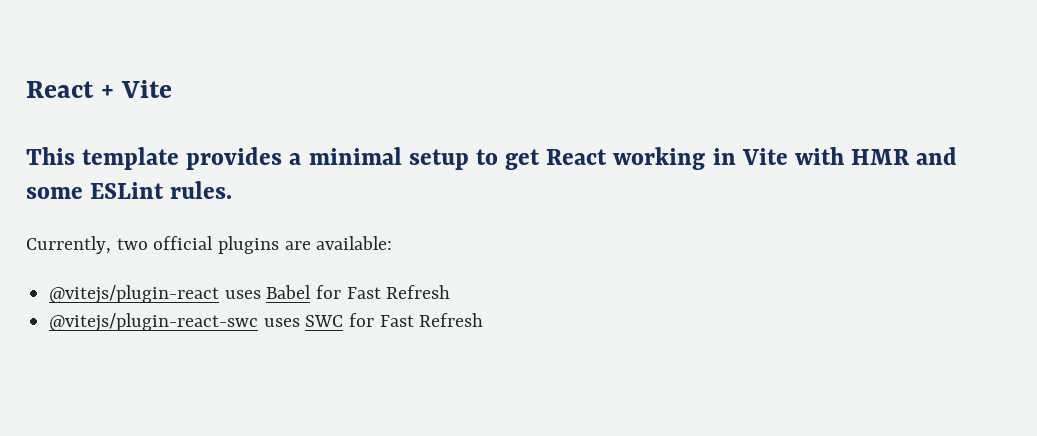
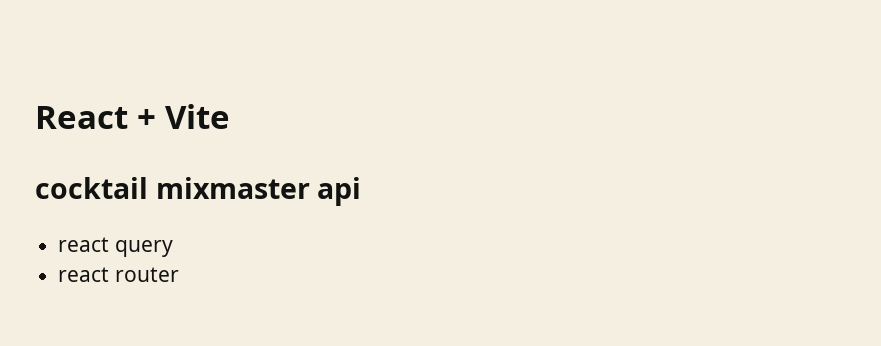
- This template provides a minimal setup to get React working in Vite with HMR and some ESLint rules.
- Currently, two official plugins are available:
- @vitejs/plugin-react uses Babel for Fast Refresh
- @vitejs/plugin-react-swc uses SWC for Fast Refresh
+ cocktail mixmaster api
+ react query
+ react router

